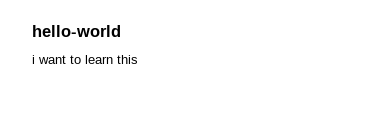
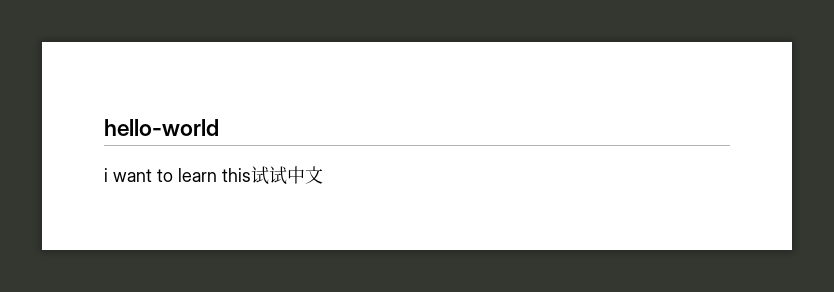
- i want to learn this
+ i want to learn this试试中文

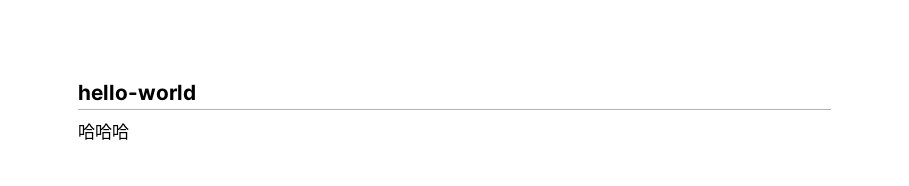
- i want to learn this试试中文
+ 哈哈哈

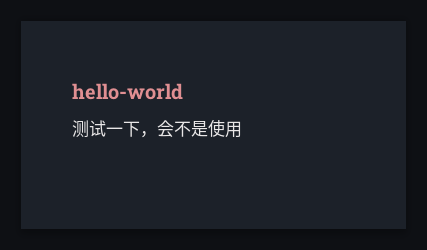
- 哈哈哈
+ 测试一下，会不是使用

